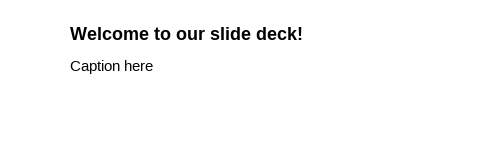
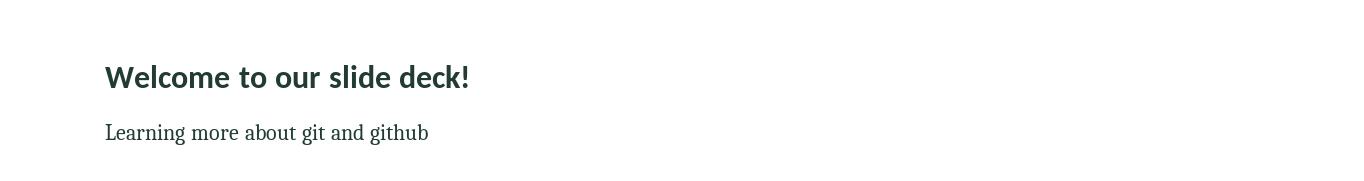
- Caption here
+ Learning more about git and github

